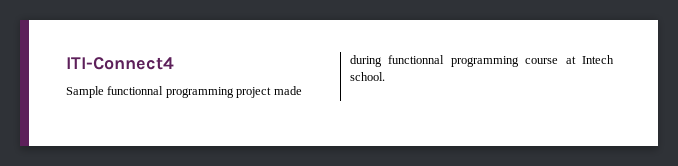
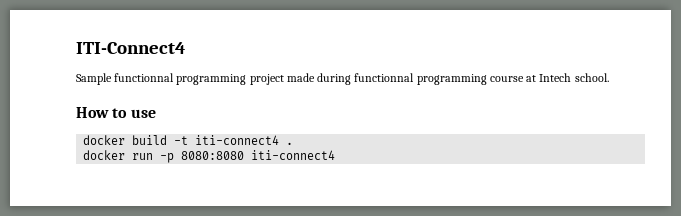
+ How to use
+ docker build -t iti-connect4 .
+ docker run -p 8080:8080 iti-connect4

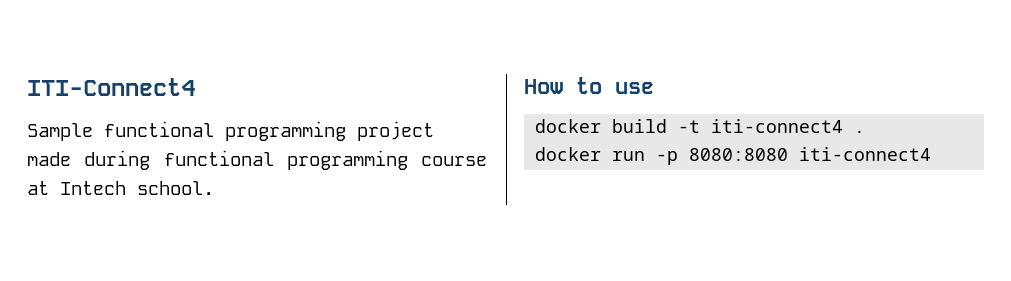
- Sample functionnal programming project made during functionnal programming course at Intech school.
+ Sample functional programming project made during functional programming course at Intech school.

